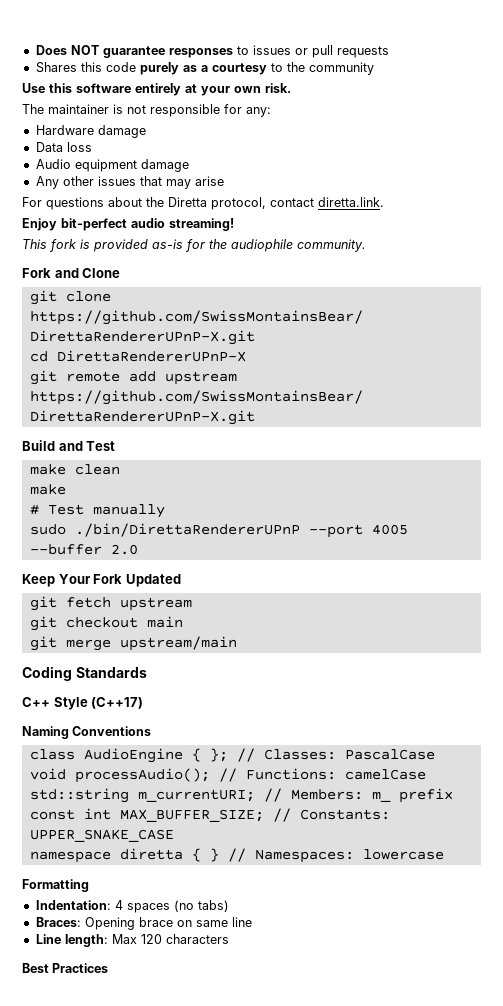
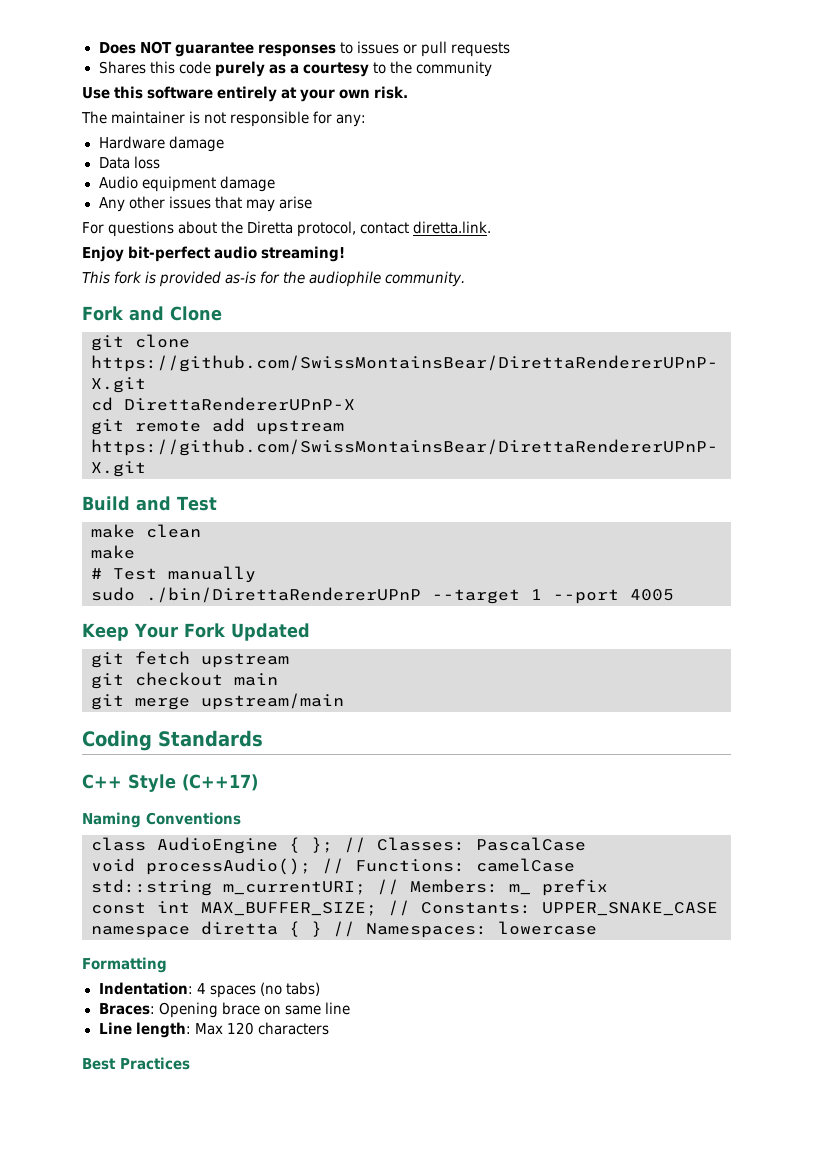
- sudo ./bin/DirettaRendererUPnP --port 4005 --buffer 2.0
+ sudo ./bin/DirettaRendererUPnP --target 1 --port 4005

